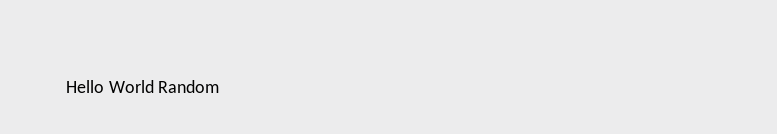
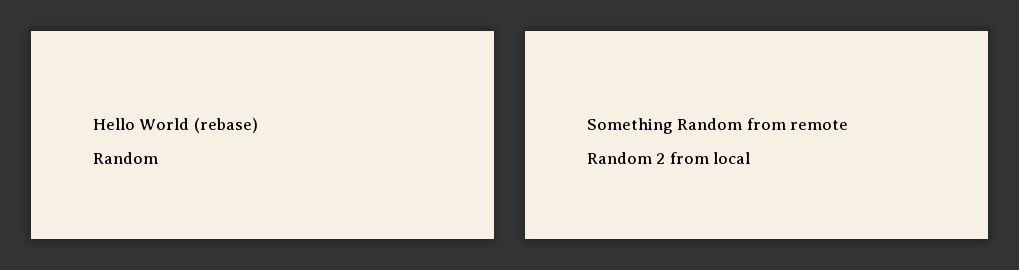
- Hello World Random
+ Hello World (rebase)
+ Random
+ Something Random from remote
+ Random 2 from local

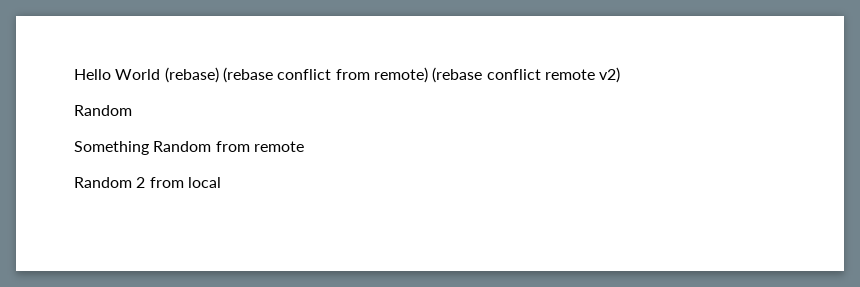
- Hello World (rebase)
+ Hello World (rebase) (rebase conflict from remote) (rebase conflict remote v2)

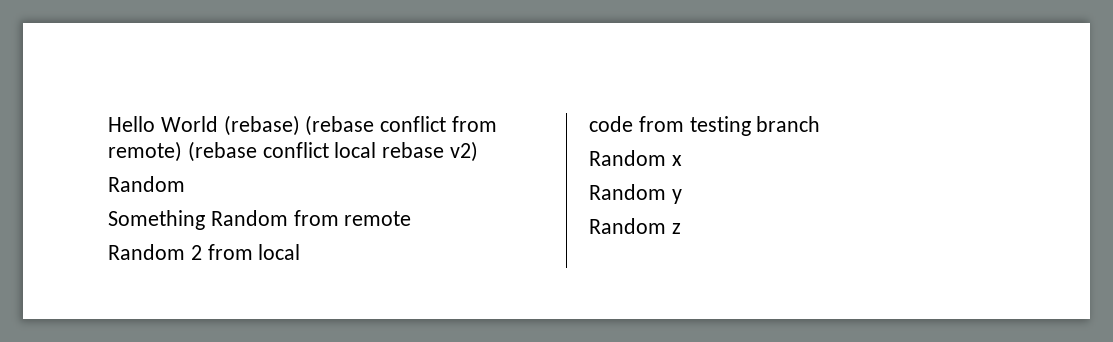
- Hello World (rebase) (rebase conflict from remote) (rebase conflict remote v2)
+ Hello World (rebase) (rebase conflict from remote) (rebase conflict local rebase v2)
+ code from testing branch
+ Random x
+ Random y
+ Random z

